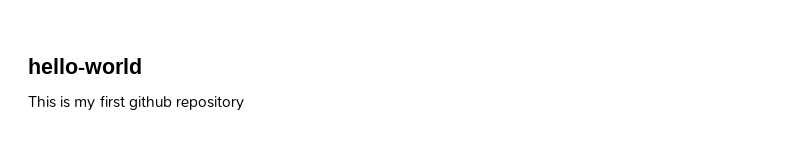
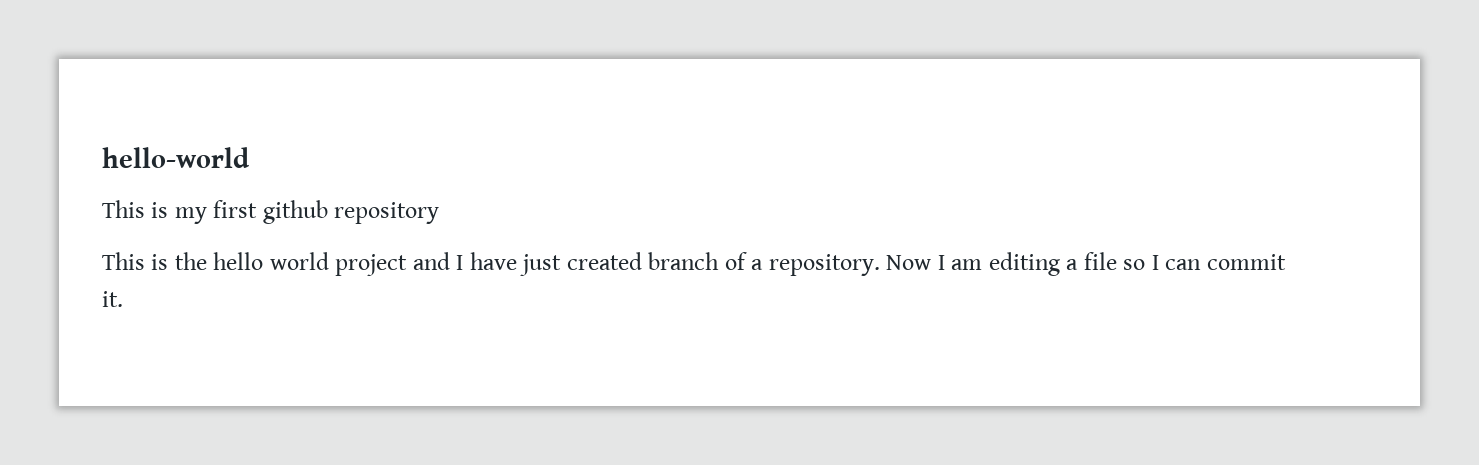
+ This is the hello world project and I have just created branch of a repository. Now I am editing a file so I can commit it.

